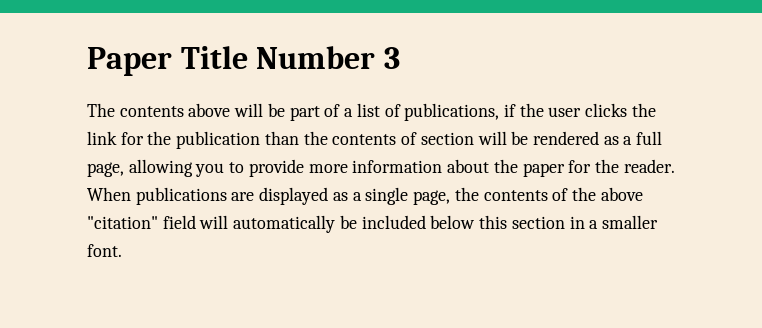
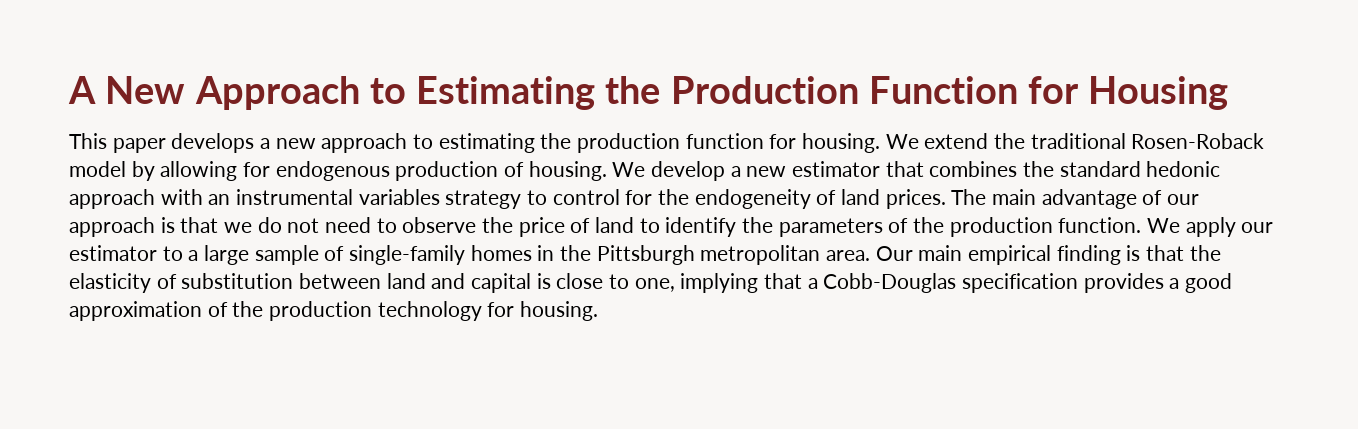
- Paper Title Number 3
- The contents above will be part of a list of publications, if the user clicks the link for the publication than the contents of section will be rendered as a full page, allowing you to provide more information about the paper for the reader. When publications are displayed as a single page, the contents of the above "citation" field will automatically be included below this section in a smaller font.
+ A New Approach to Estimating the Production Function for Housing
+ This paper develops a new approach to estimating the production function for housing. We extend the traditional Rosen-Roback model by allowing for endogenous production of housing. We develop a new estimator that combines the standard hedonic approach with an instrumental variables strategy to control for the endogeneity of land prices. The main advantage of our approach is that we do not need to observe the price of land to identify the parameters of the production function. We apply our estimator to a large sample of single-family homes in the Pittsburgh metropolitan area. Our main empirical finding is that the elasticity of substitution between land and capital is close to one, implying that a Cobb-Douglas specification provides a good approximation of the production technology for housing.

